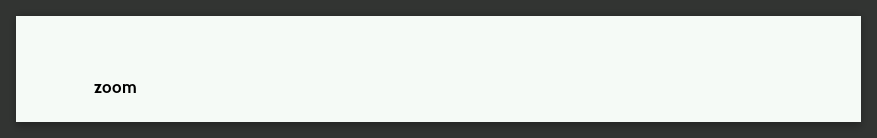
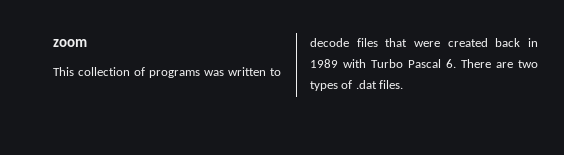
+ This collection of programs was written to decode files that were created back in 1989 with Turbo Pascal 6. There are two types of .dat files.

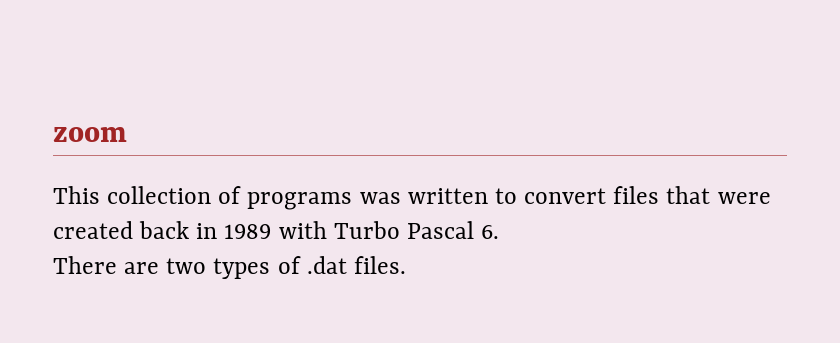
- This collection of programs was written to decode files that were created back in 1989 with Turbo Pascal 6. There are two types of .dat files.
+ This collection of programs was written to convert files that were created back in 1989 with Turbo Pascal 6.
+ There are two types of .dat files.

